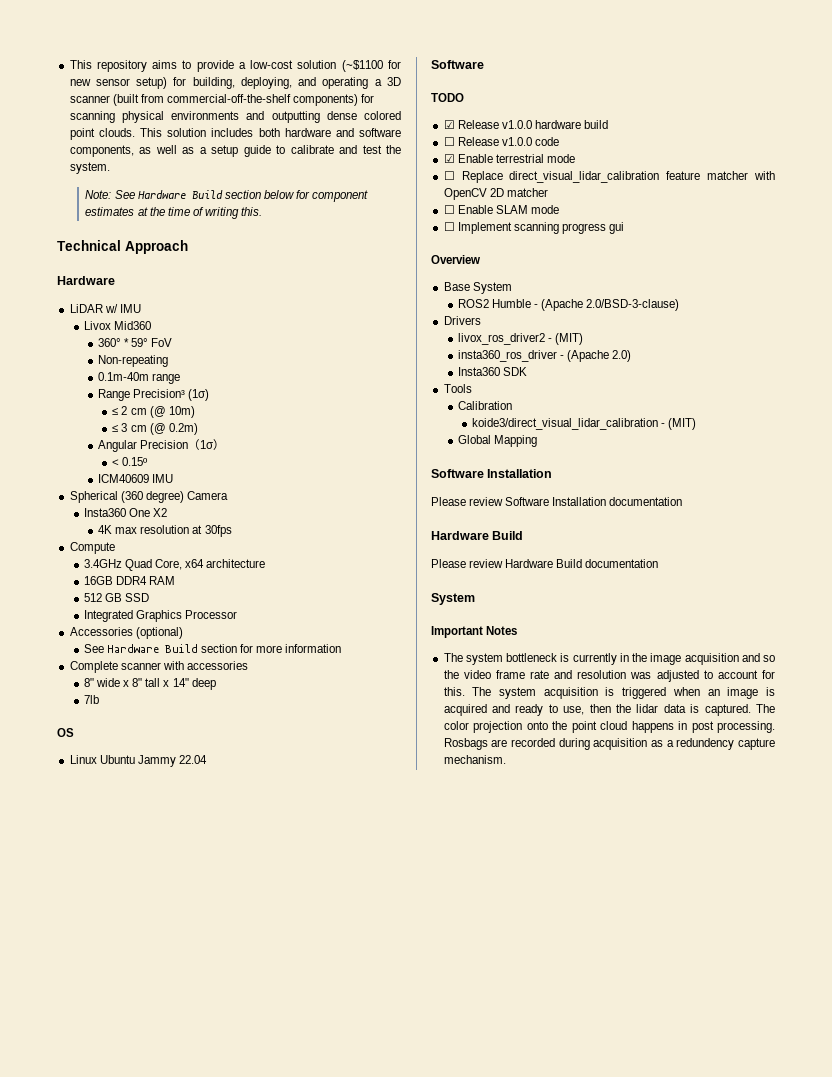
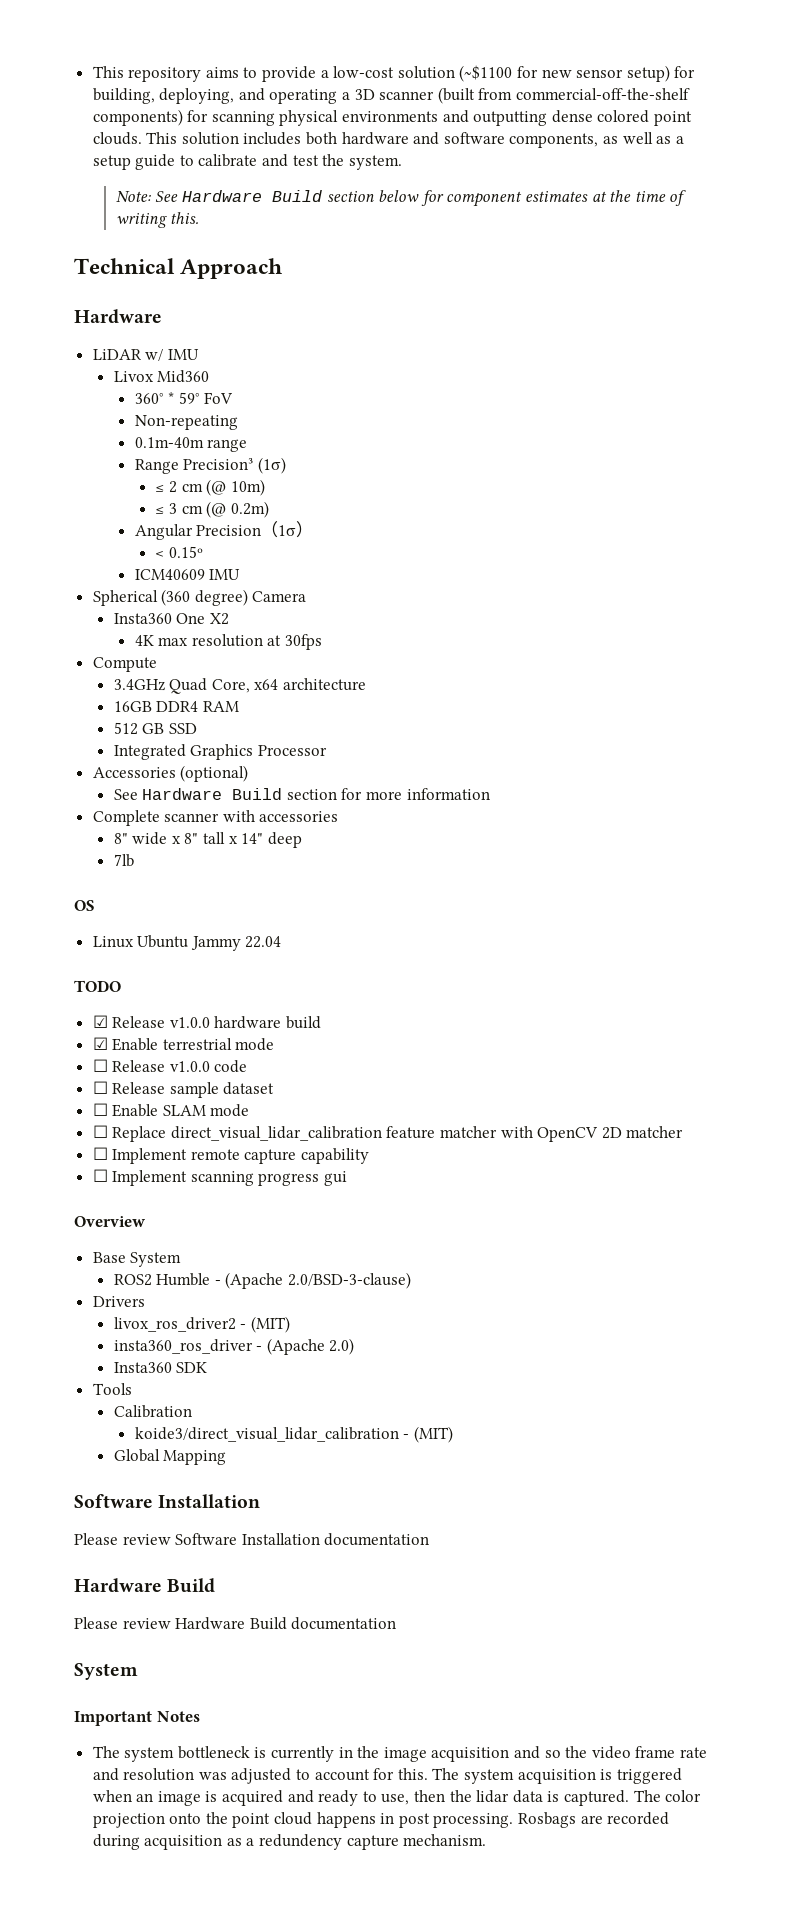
  Linux Ubuntu Jammy 22.04
- Software
+ ☑ Enable terrestrial mode
- ☑ Enable terrestrial mode
+ ☐ Release sample dataset
+ ☐ Enable SLAM mode
- ☐ Enable SLAM mode
+ ☐ Implement remote capture capability

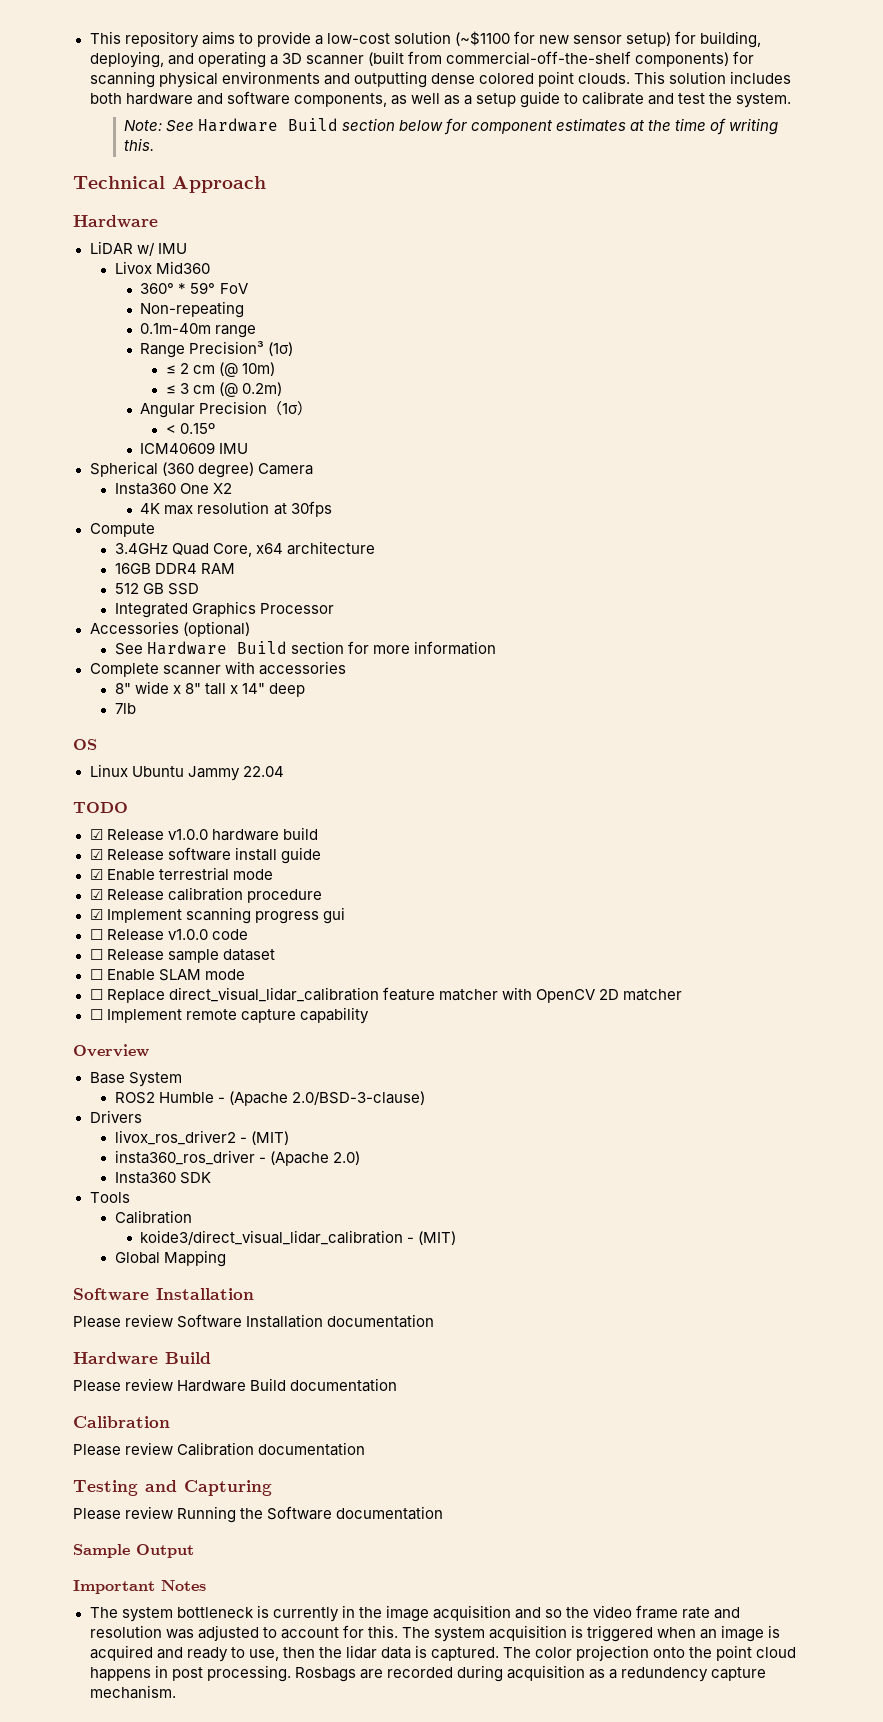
+ ☑ Release software install guide
+ ☑ Release calibration procedure
+ ☑ Implement scanning progress gui
- ☐ Implement scanning progress gui
  Please review Hardware Build documentation
- System
+ Calibration
+ Please review Calibration documentation
+ Testing and Capturing
+ Please review Running the Software documentation
+ Sample Output

